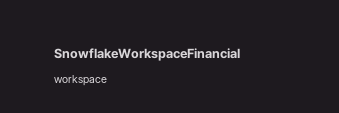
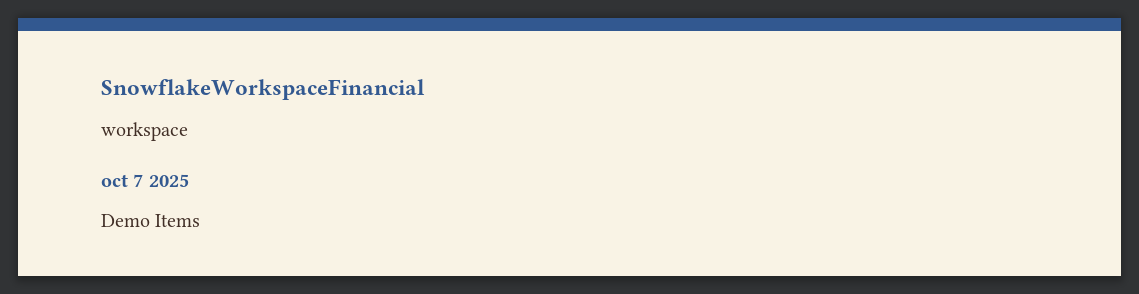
+ oct 7 2025
+ Demo Items

